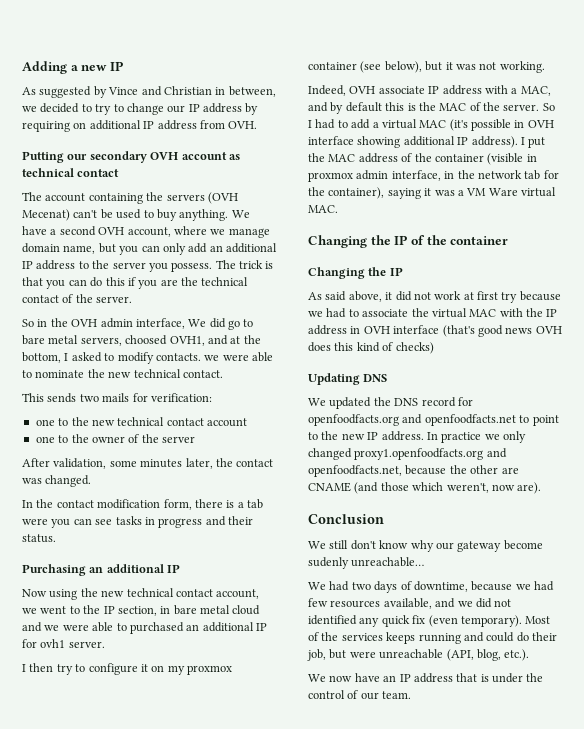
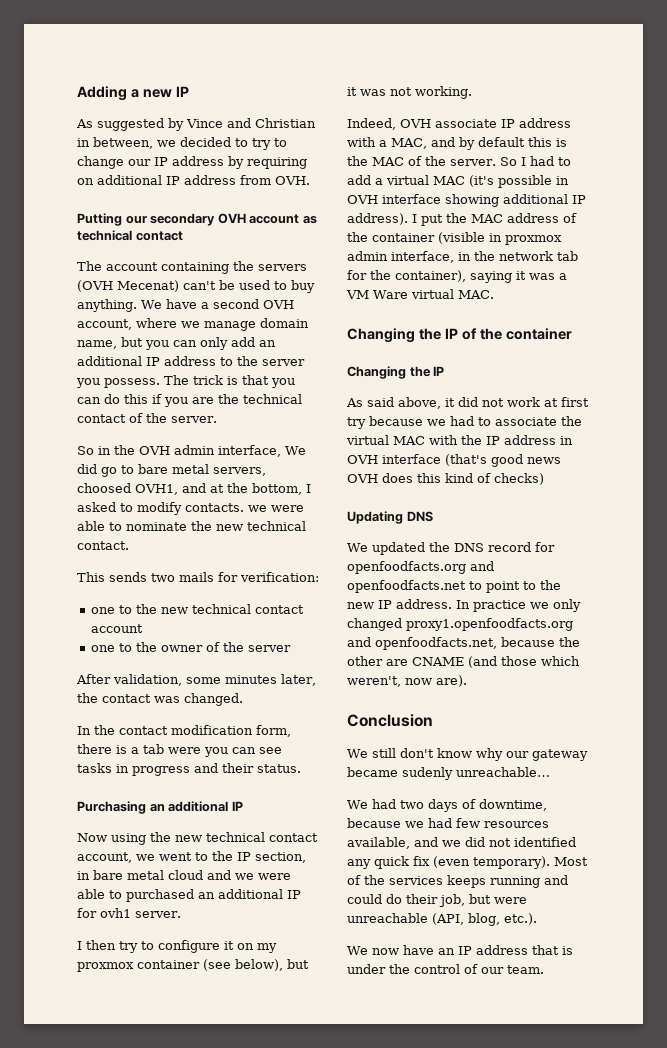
- We still don't know why our gateway become sudenly unreachable…
+ We still don't know why our gateway became sudenly unreachable…

